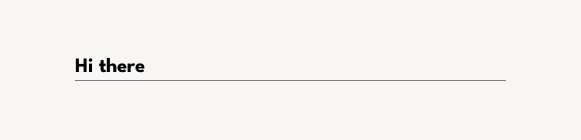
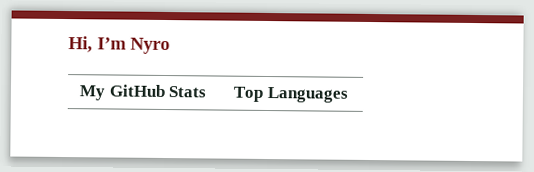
- Hi there
+ Hi, I’m Nyro
+ My GitHub Stats | Top Languages

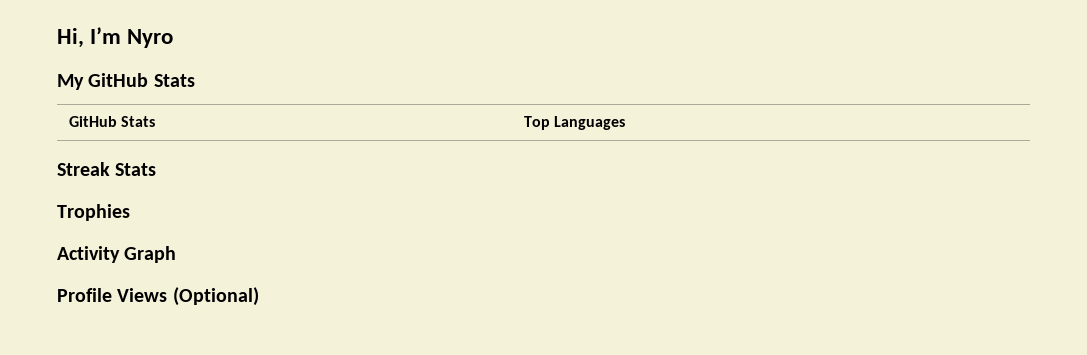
- My GitHub Stats | Top Languages
+ My GitHub Stats
+ GitHub Stats | Top Languages
+ Streak Stats
+ Trophies
+ Activity Graph
+ Profile Views (Optional)

